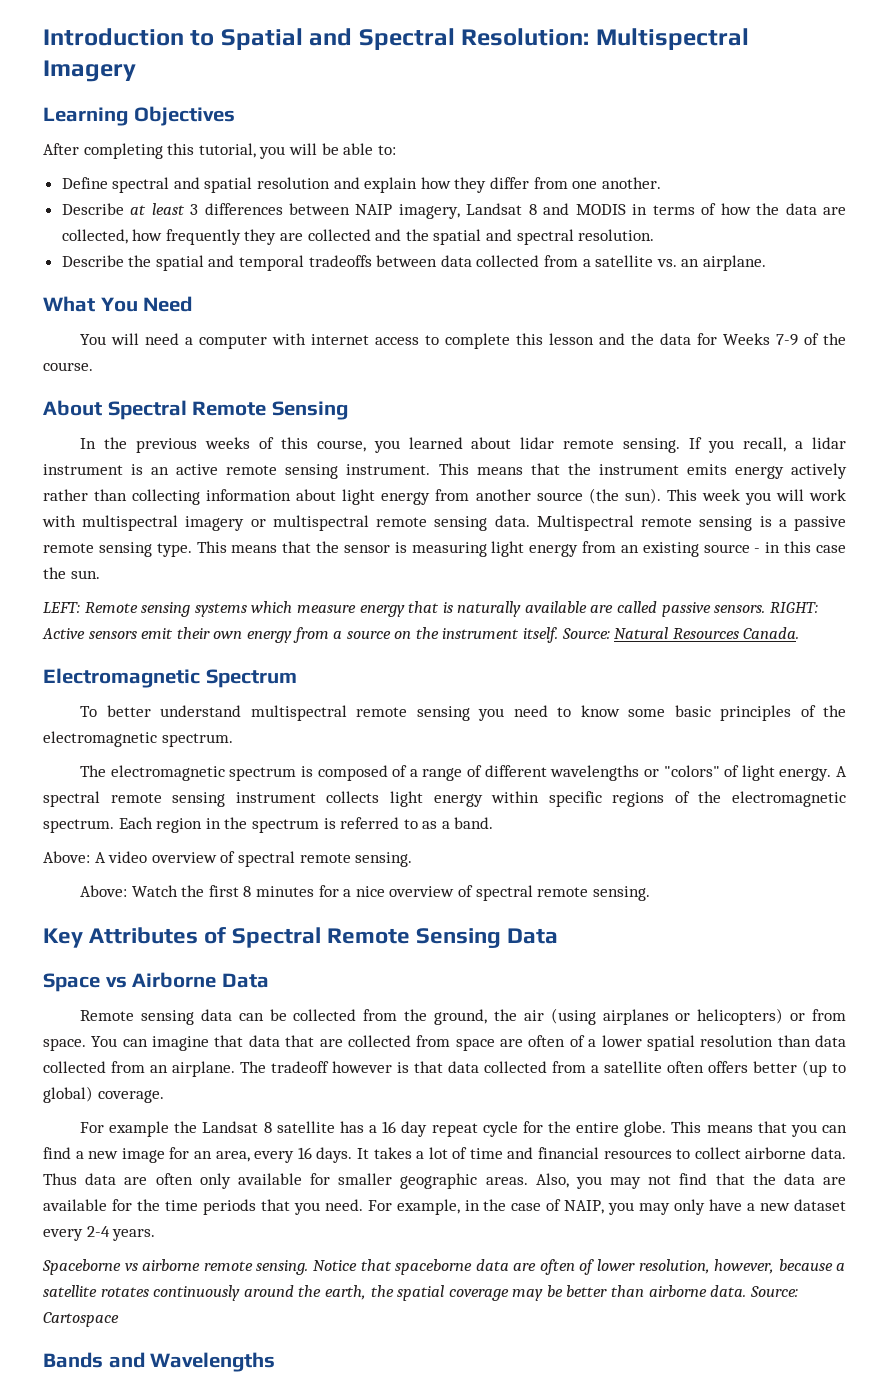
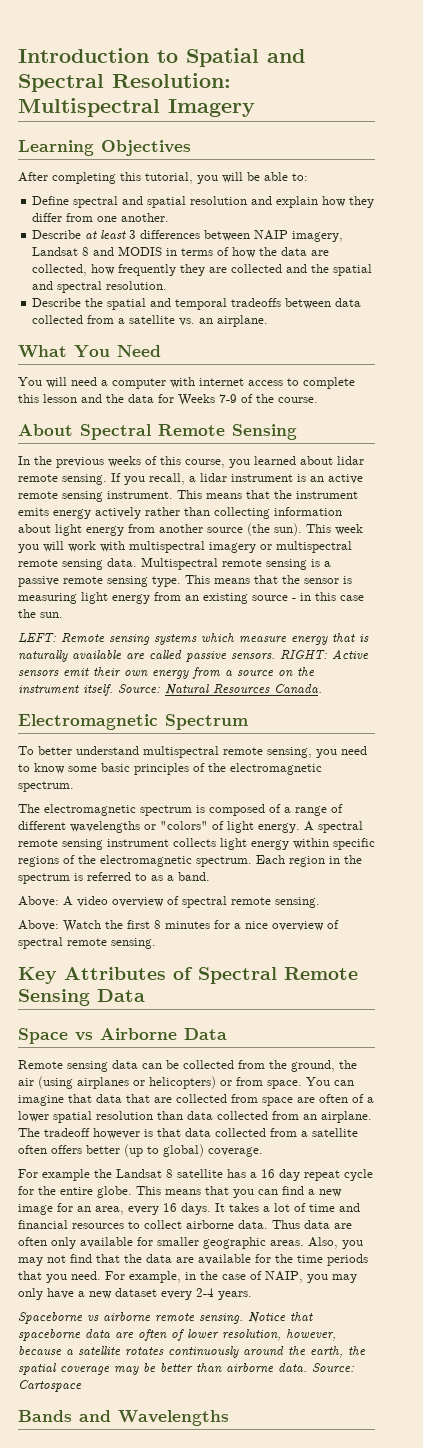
- To better understand multispectral remote sensing you need to know some basic principles of the electromagnetic spectrum.
+ To better understand multispectral remote sensing, you need to know some basic principles of the electromagnetic spectrum.

